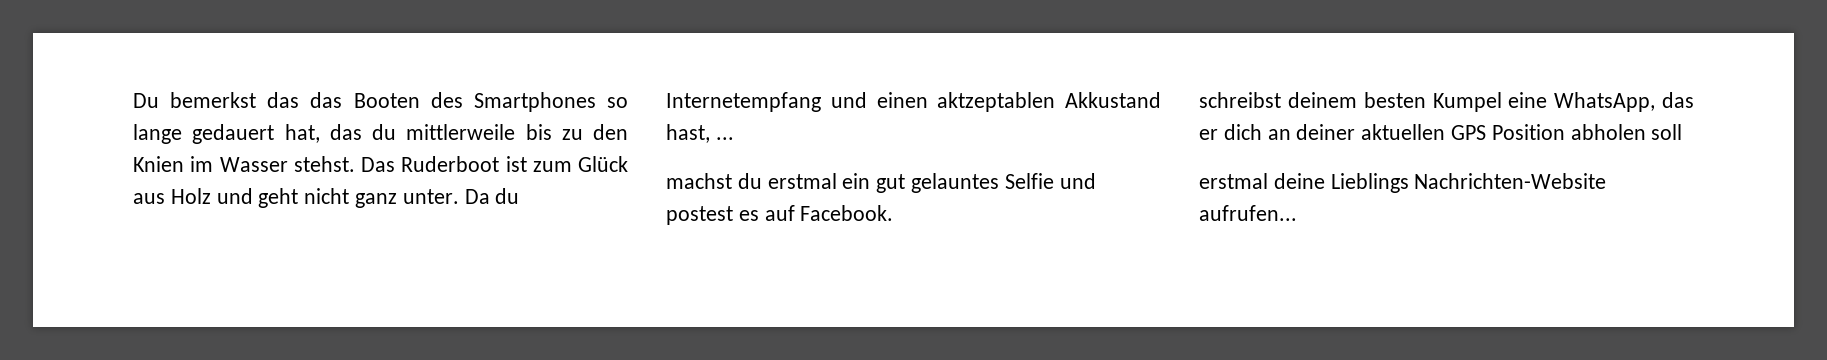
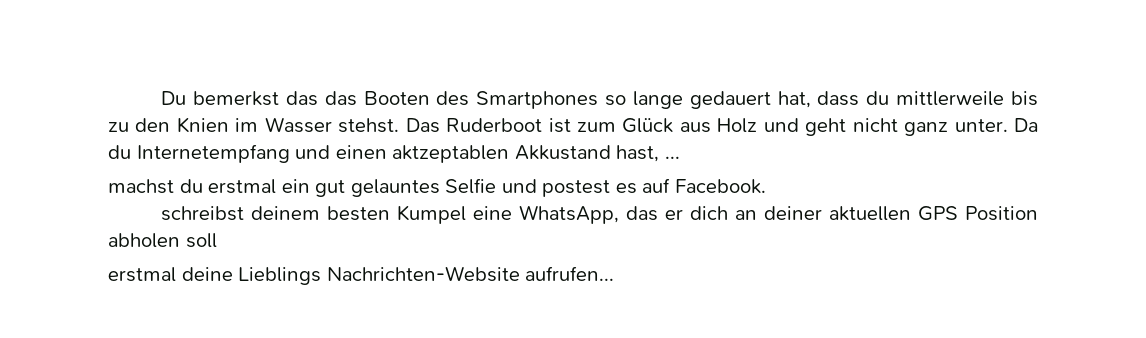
- Du bemerkst das das Booten des Smartphones so lange gedauert hat, das du mittlerweile bis zu den Knien im Wasser stehst.
+ Du bemerkst das das Booten des Smartphones so lange gedauert hat, dass du mittlerweile bis zu den Knien im Wasser stehst.

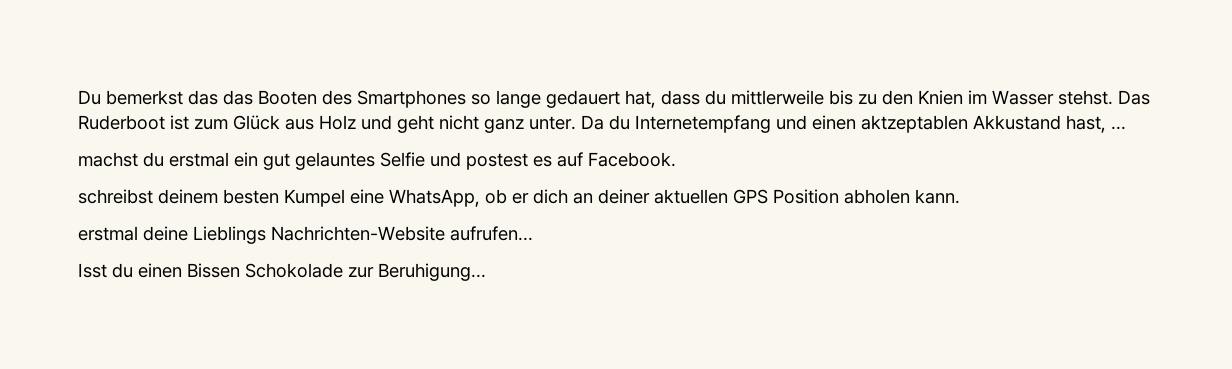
- schreibst deinem besten Kumpel eine WhatsApp, das er dich an deiner aktuellen GPS Position abholen soll
+ schreibst deinem besten Kumpel eine WhatsApp, ob er dich an deiner aktuellen GPS Position abholen kann.
+ Isst du einen Bissen Schokolade zur Beruhigung...

